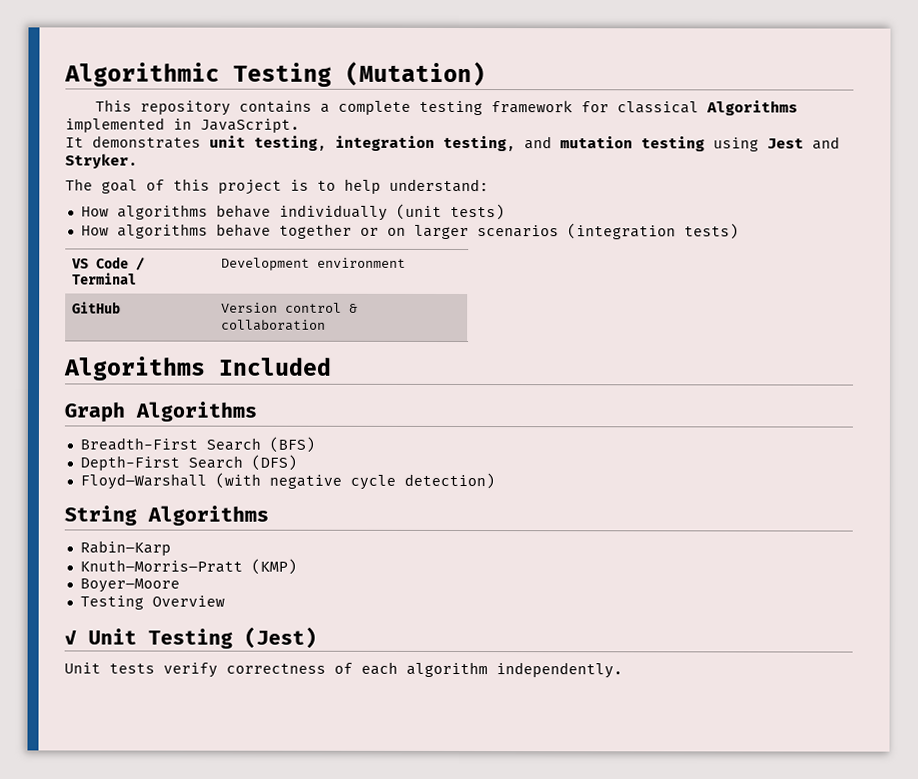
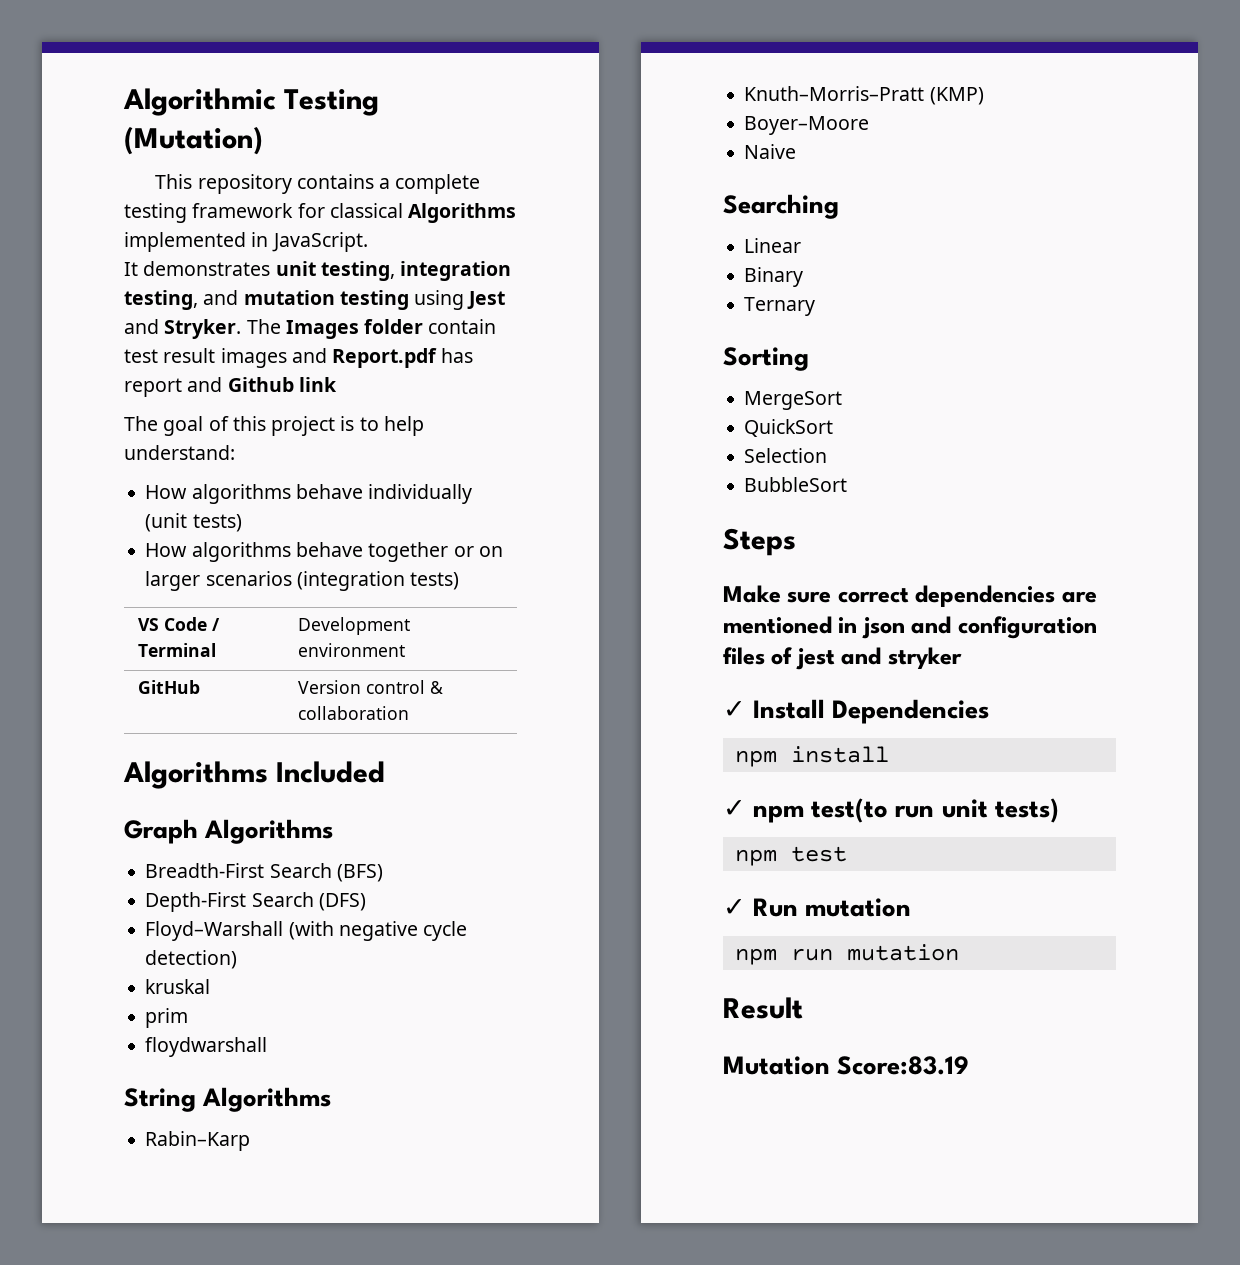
+ The Images folder contain test result images and Report.pdf has report and Github link
+ kruskal
+ prim
+ floydwarshall
- Testing Overview
- ✓ Unit Testing (Jest)
- Unit tests verify correctness of each algorithm independently.
+ Naive
+ Searching
+ Linear
+ Binary
+ Ternary
+ Sorting
+ MergeSort
+ QuickSort
+ Selection
+ BubbleSort
+ Steps
+ Make sure correct dependencies are mentioned in json and configuration files of jest and stryker
+ ✓ Install Dependencies
+ npm install
+ ✓ npm test(to run unit tests)
+ npm test
+ ✓ Run mutation
+ npm run mutation
+ Result
+ Mutation Score:83.19

